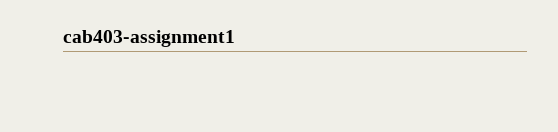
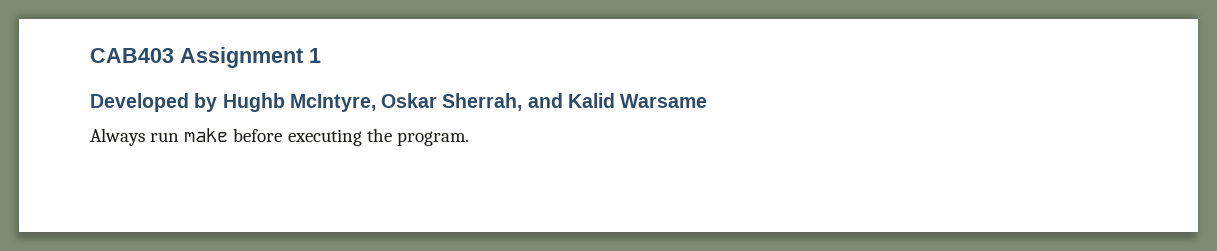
- cab403-assignment1
+ CAB403 Assignment 1
+ Developed by Hughb McIntyre, Oskar Sherrah, and Kalid Warsame
+ Always run make before executing the program.

